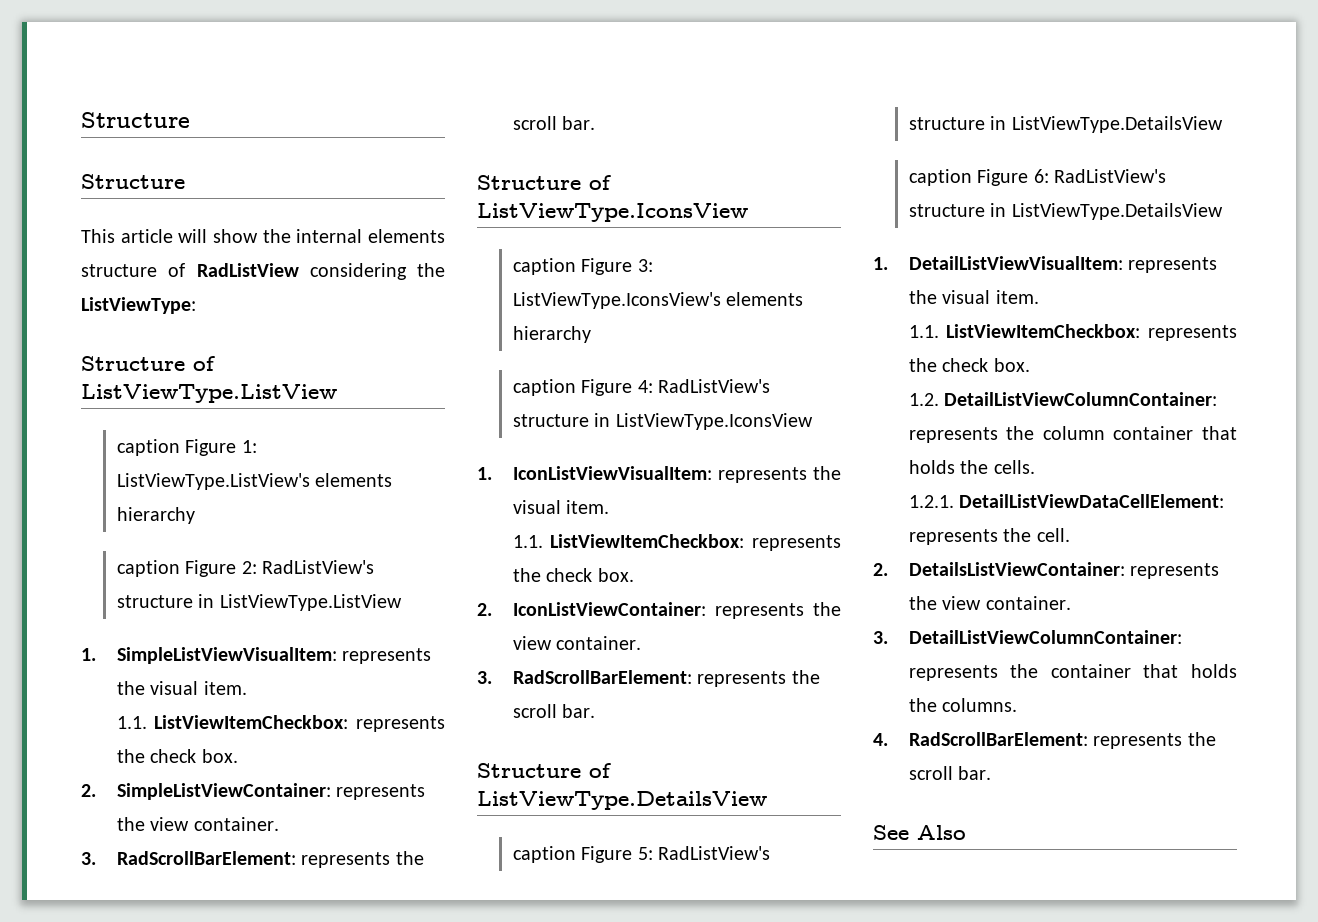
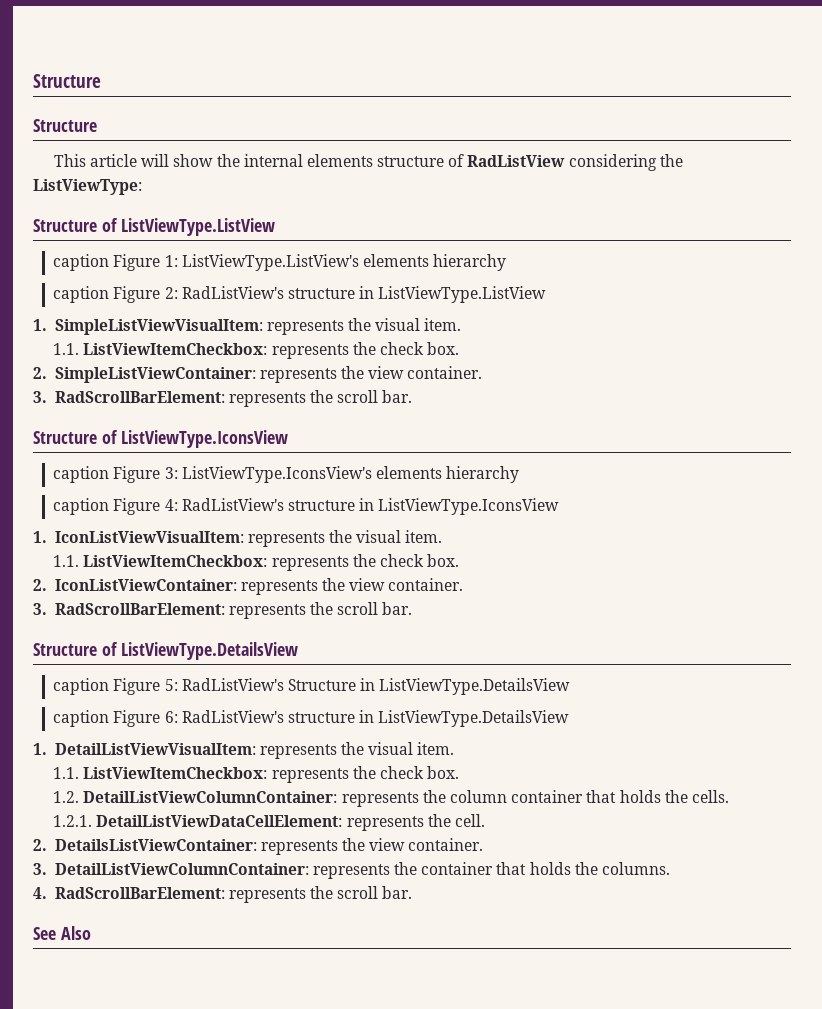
- caption Figure 5: RadListView's structure in ListViewType.DetailsView
+ caption Figure 5: RadListView's Structure in ListViewType.DetailsView

